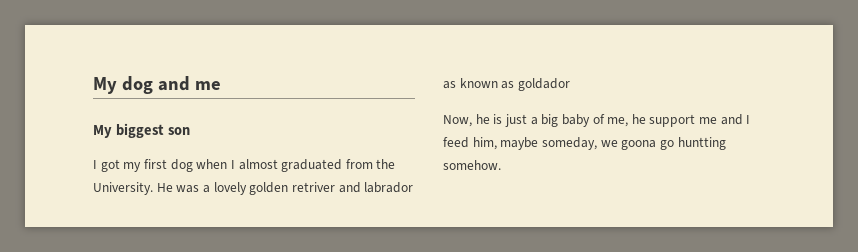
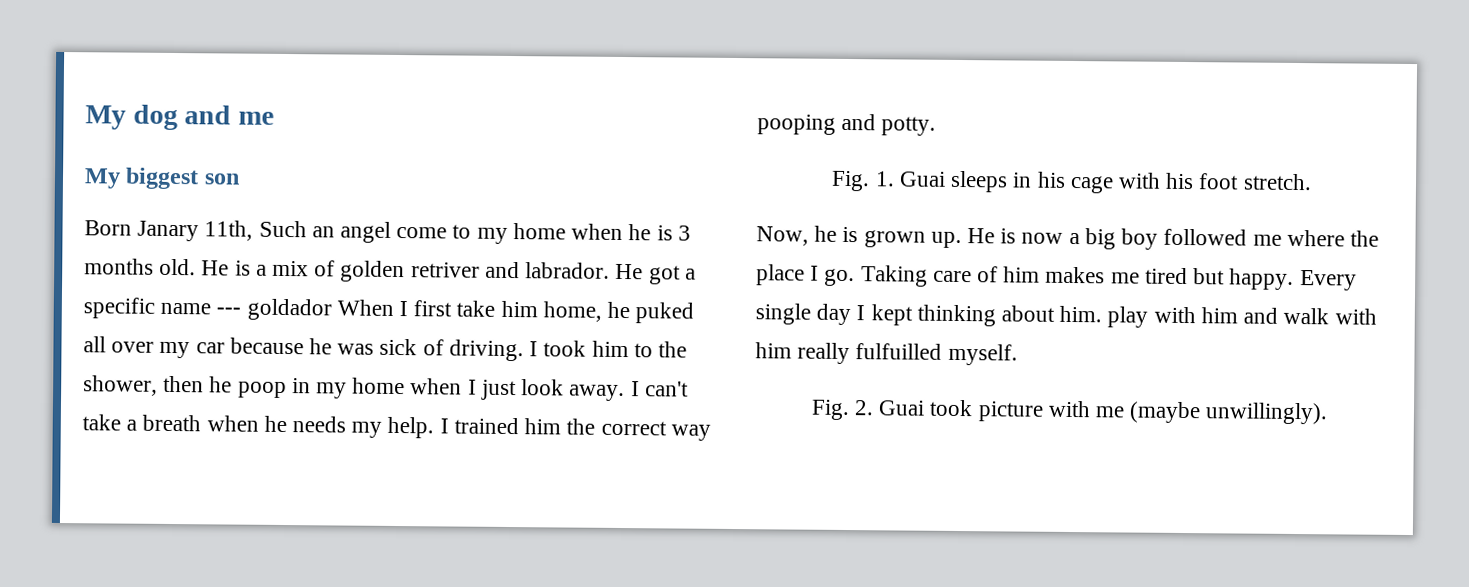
- I got my first dog when I almost graduated from the University. He was a lovely golden retriver and labrador as known as goldador
- Now, he is just a big baby of me, he support me and I feed him, maybe someday, we goona go huntting somehow.
+ Born Janary 11th, Such an angel come to my home when he is 3 months old. He is a mix of golden retriver and labrador. He got a specific name --- goldador When I first take him home, he puked all over my car because he was sick of driving. I took him to the shower, then he poop in my home when I just look away. I can't take a breath when he needs my help. I trained him the correct way pooping and potty.
+ Fig. 1. Guai sleeps in his cage with his foot stretch.
+ Now, he is grown up. He is now a big boy followed me where the place I go. Taking care of him makes me tired but happy. Every single day I kept thinking about him. play with him and walk with him really fulfuilled myself.
+ Fig. 2. Guai took picture with me (maybe unwillingly).

